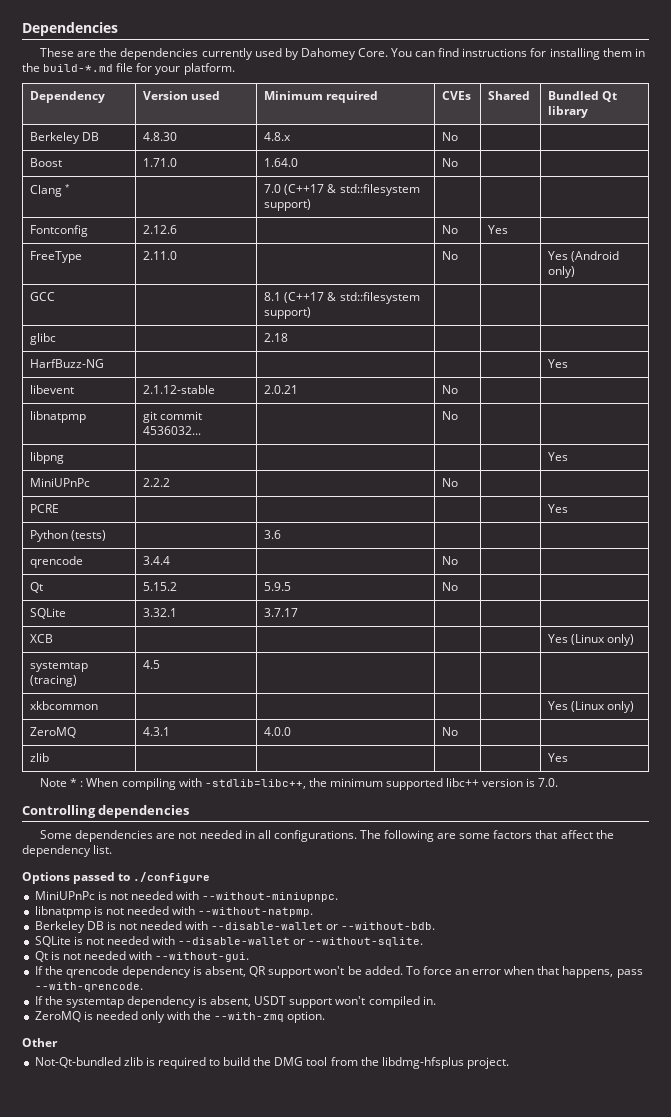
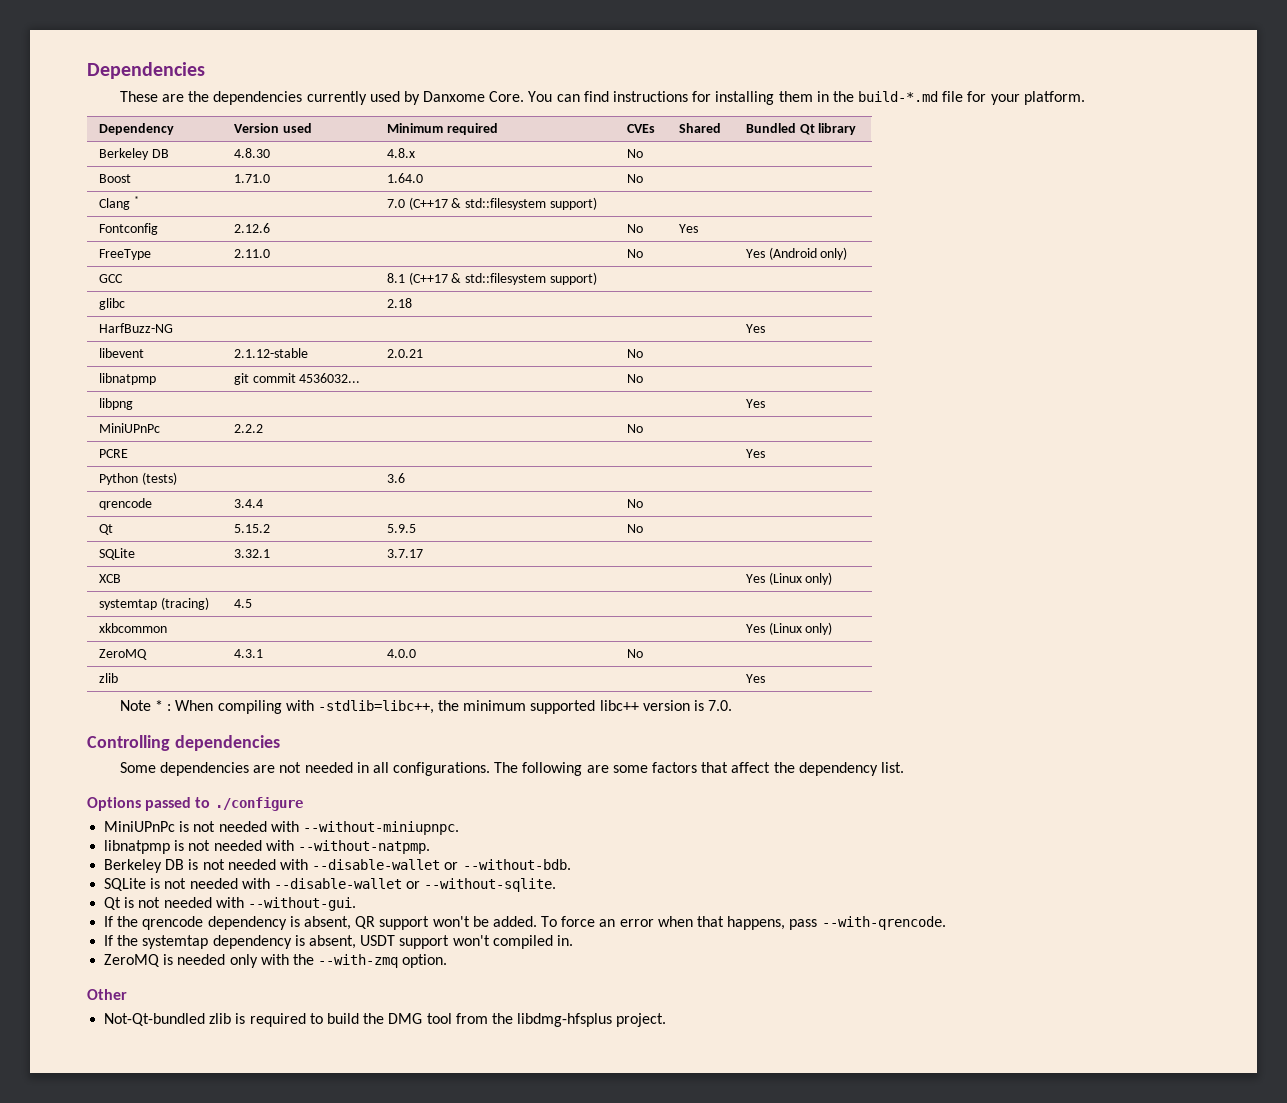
- These are the dependencies currently used by Dahomey Core.
+ These are the dependencies currently used by Danxome Core.

